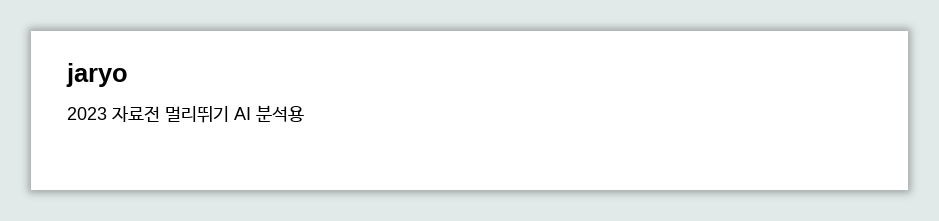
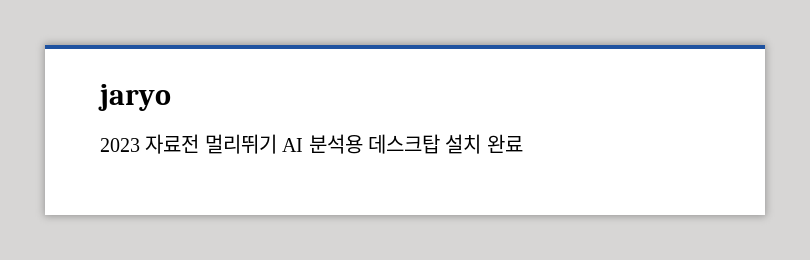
- 2023 자료전 멀리뛰기 AI 분석용
+ 2023 자료전 멀리뛰기 AI 분석용 데스크탑 설치 완료

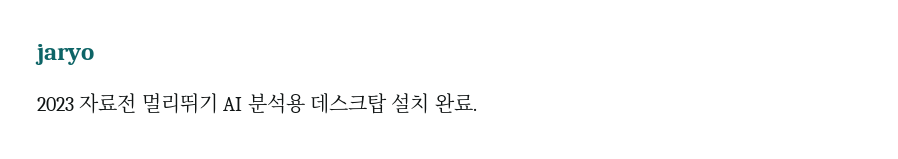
- 2023 자료전 멀리뛰기 AI 분석용 데스크탑 설치 완료
+ 2023 자료전 멀리뛰기 AI 분석용 데스크탑 설치 완료.

